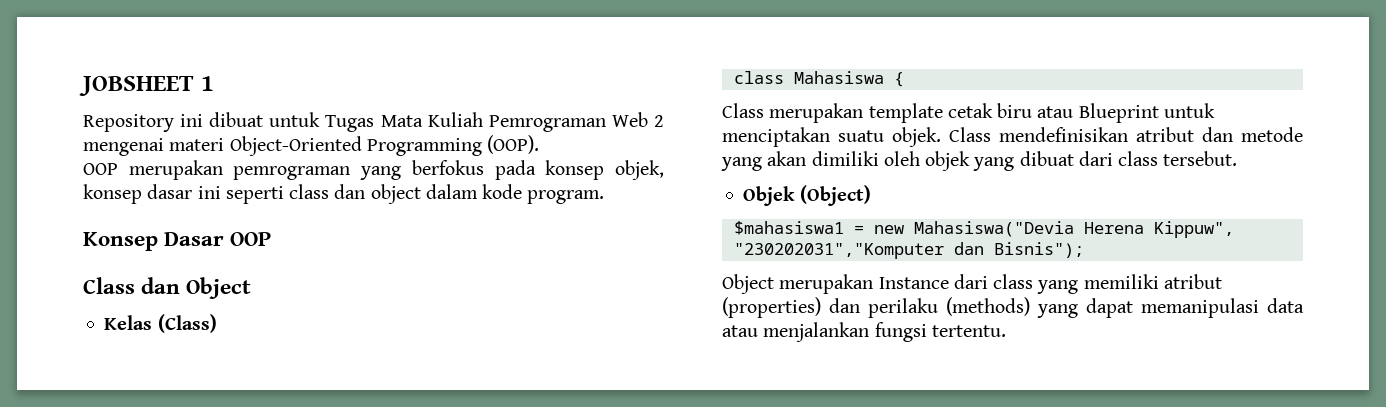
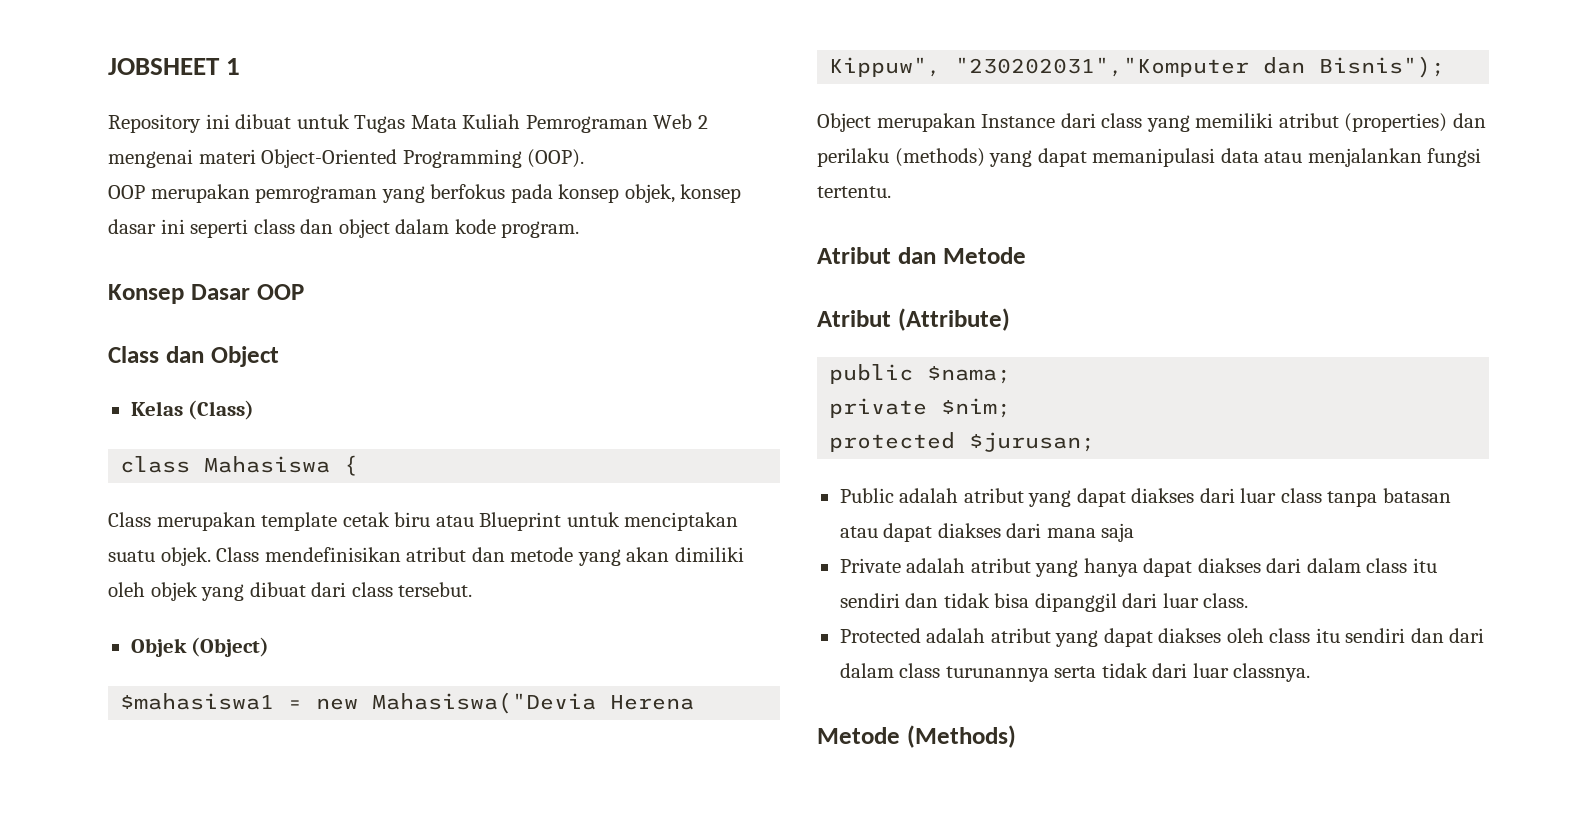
+ Atribut dan Metode
+ Atribut (Attribute)
+ public $nama;
+ private $nim;
+ protected $jurusan;
+ Public adalah atribut yang dapat diakses dari luar class tanpa batasan atau dapat diakses dari mana saja
+ Private adalah atribut yang hanya dapat diakses dari dalam class itu sendiri dan tidak bisa dipanggil dari luar class.
+ Protected adalah atribut yang dapat diakses oleh class itu sendiri dan dari dalam class turunannya serta tidak dari luar classnya.
+ Metode (Methods)

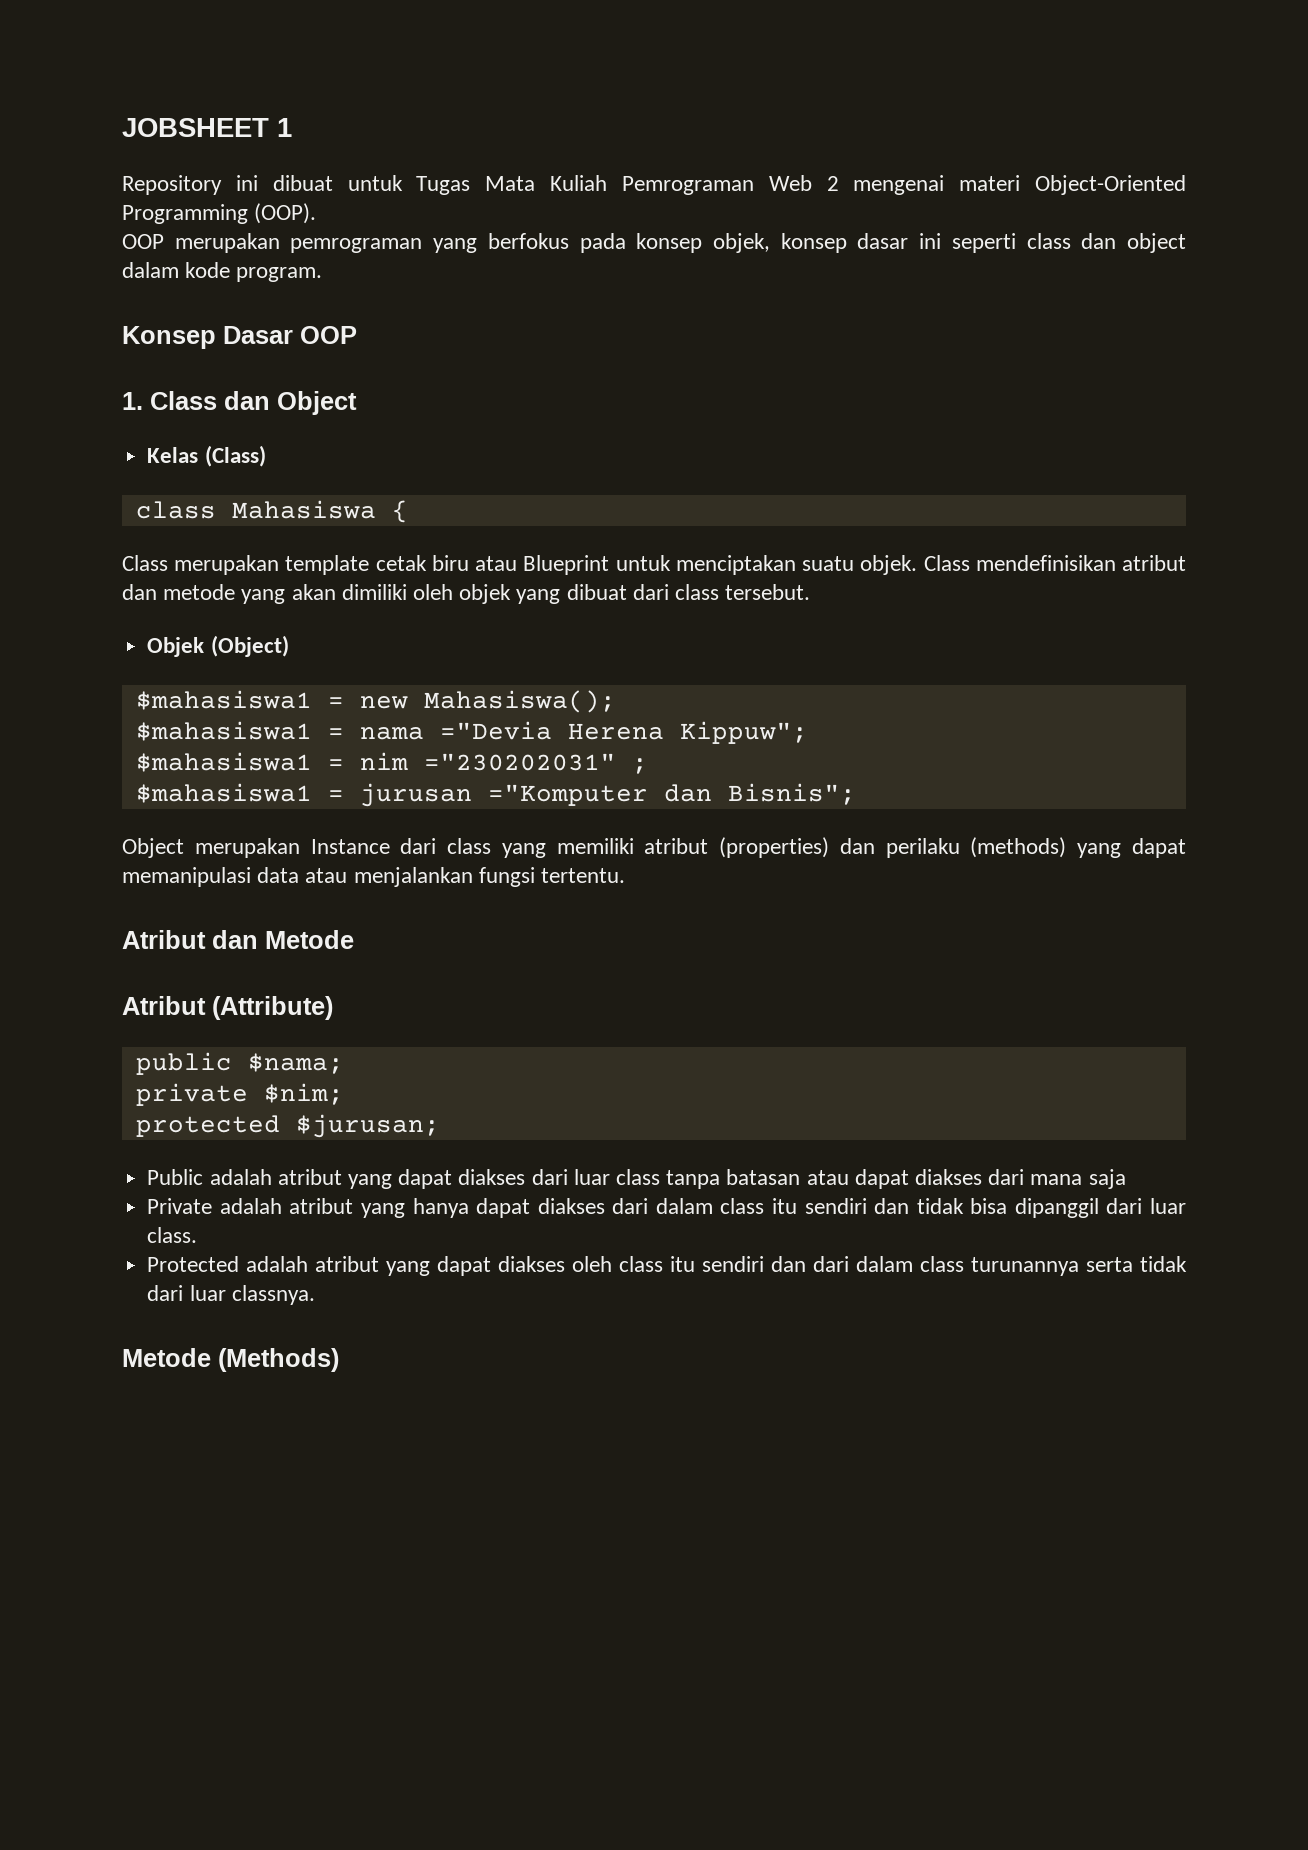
- Class dan Object
+ 1. Class dan Object
- $mahasiswa1 = new Mahasiswa("Devia Herena Kippuw", "230202031","Komputer dan Bisnis");
+ $mahasiswa1 = new Mahasiswa();
+ $mahasiswa1 = nama ="Devia Herena Kippuw";
+ $mahasiswa1 = nim ="230202031" ;
+ $mahasiswa1 = jurusan ="Komputer dan Bisnis";

